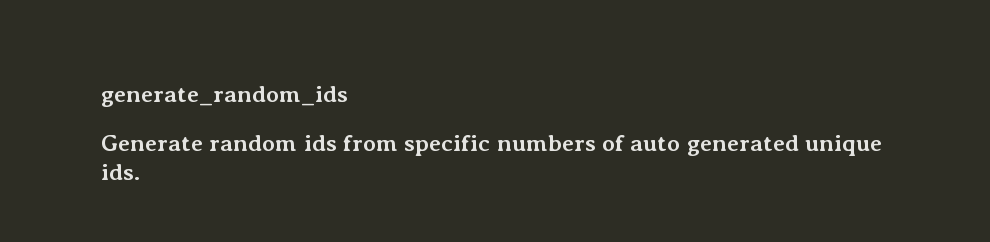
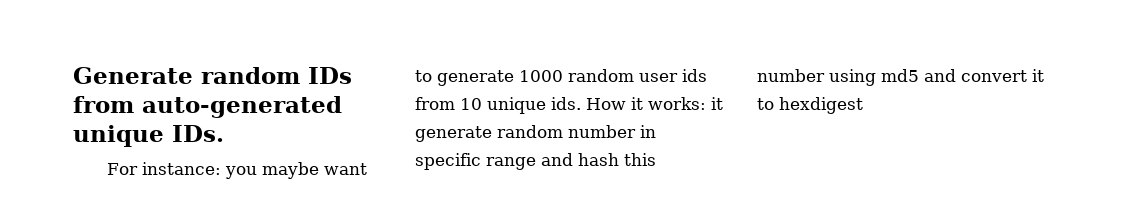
- generate_random_ids
- Generate random ids from specific numbers of auto generated unique ids.
+ Generate random IDs from auto-generated unique IDs.
+ For instance: you maybe want to generate 1000 random user ids from 10 unique ids. How it works: it generate random number in specific range and hash this number using md5 and convert it to hexdigest

